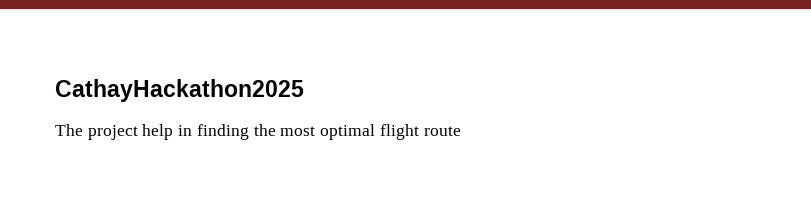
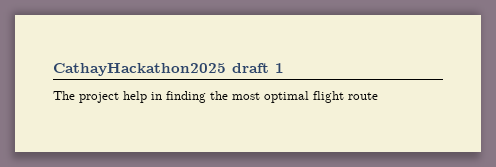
- CathayHackathon2025
+ CathayHackathon2025 draft 1

